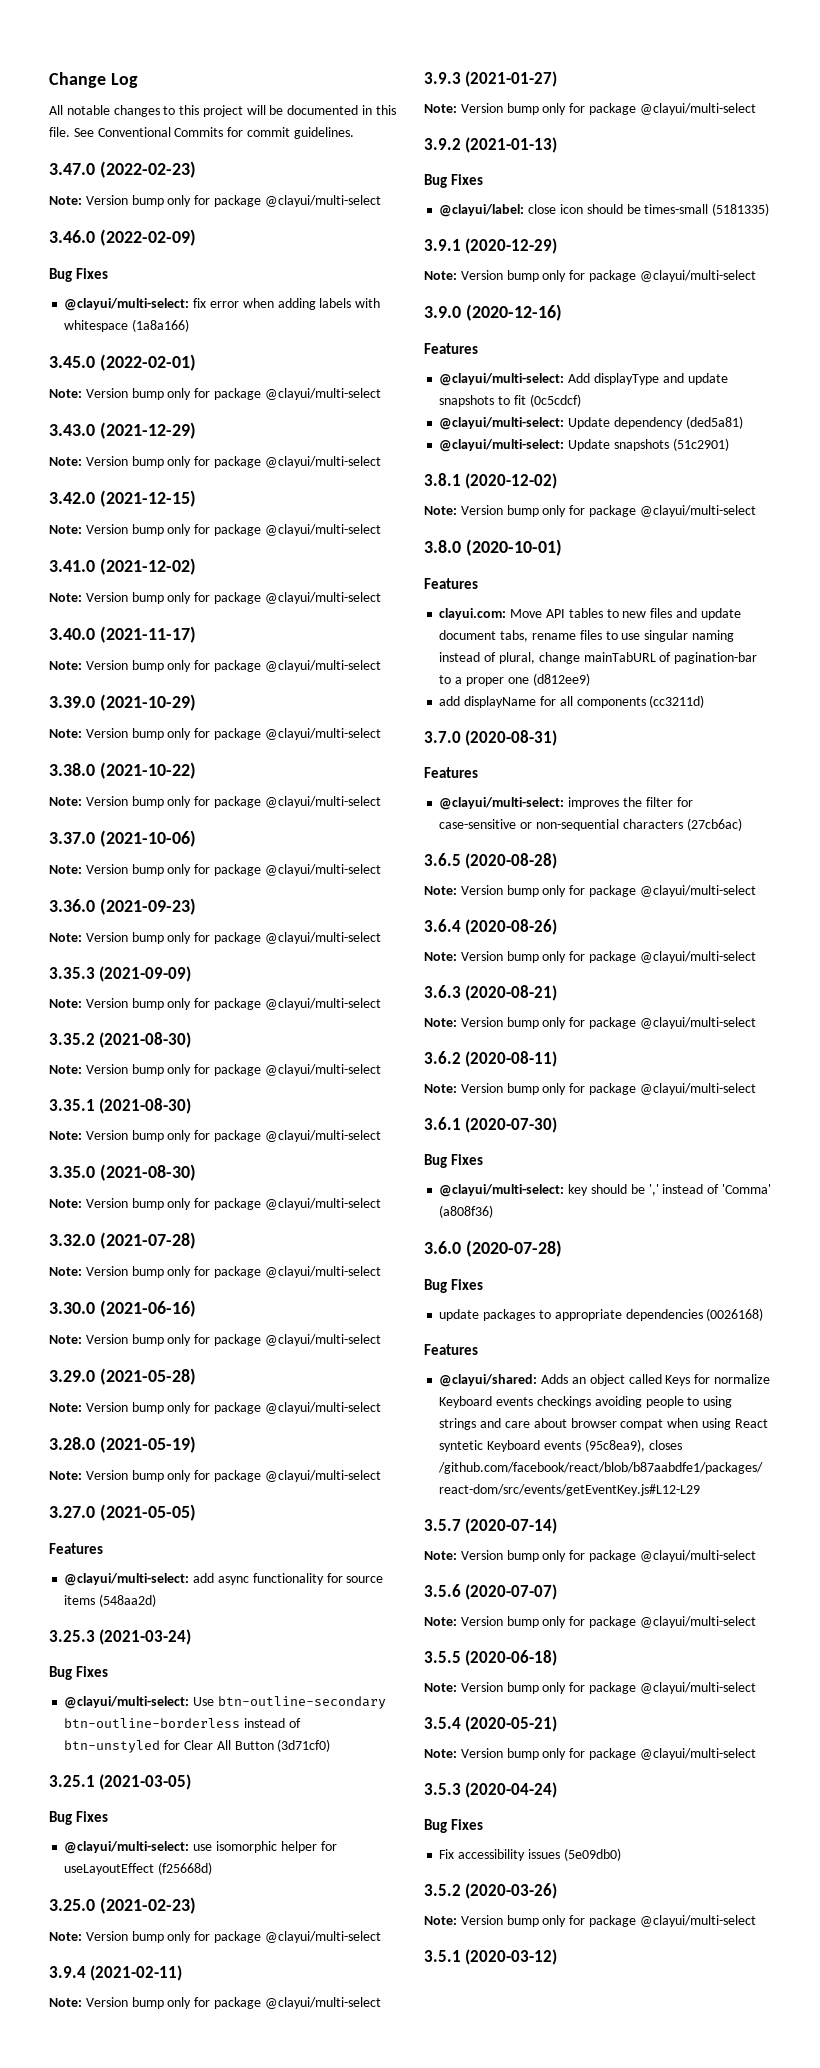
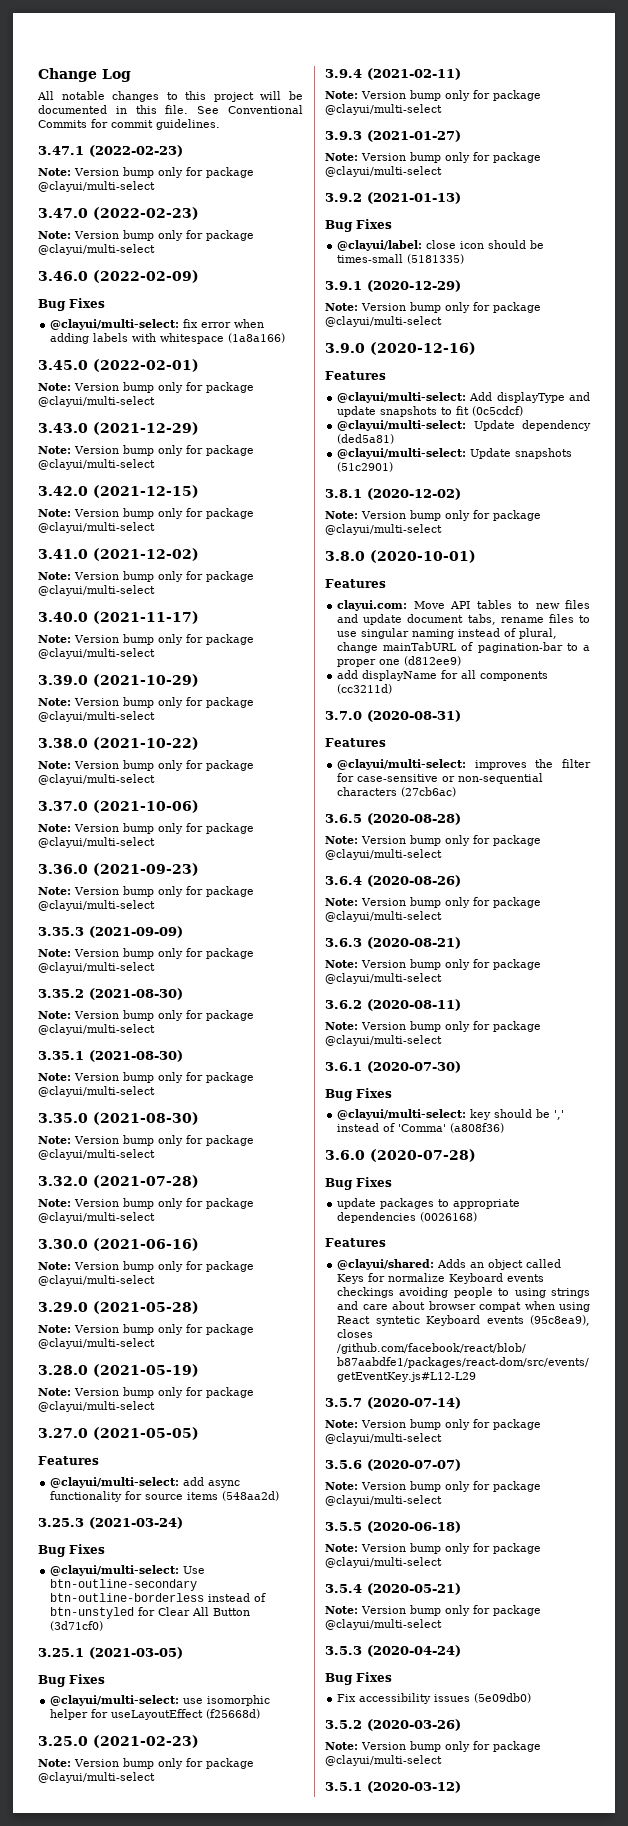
+ 3.47.1 (2022-02-23)
+ Note: Version bump only for package @clayui/multi-select

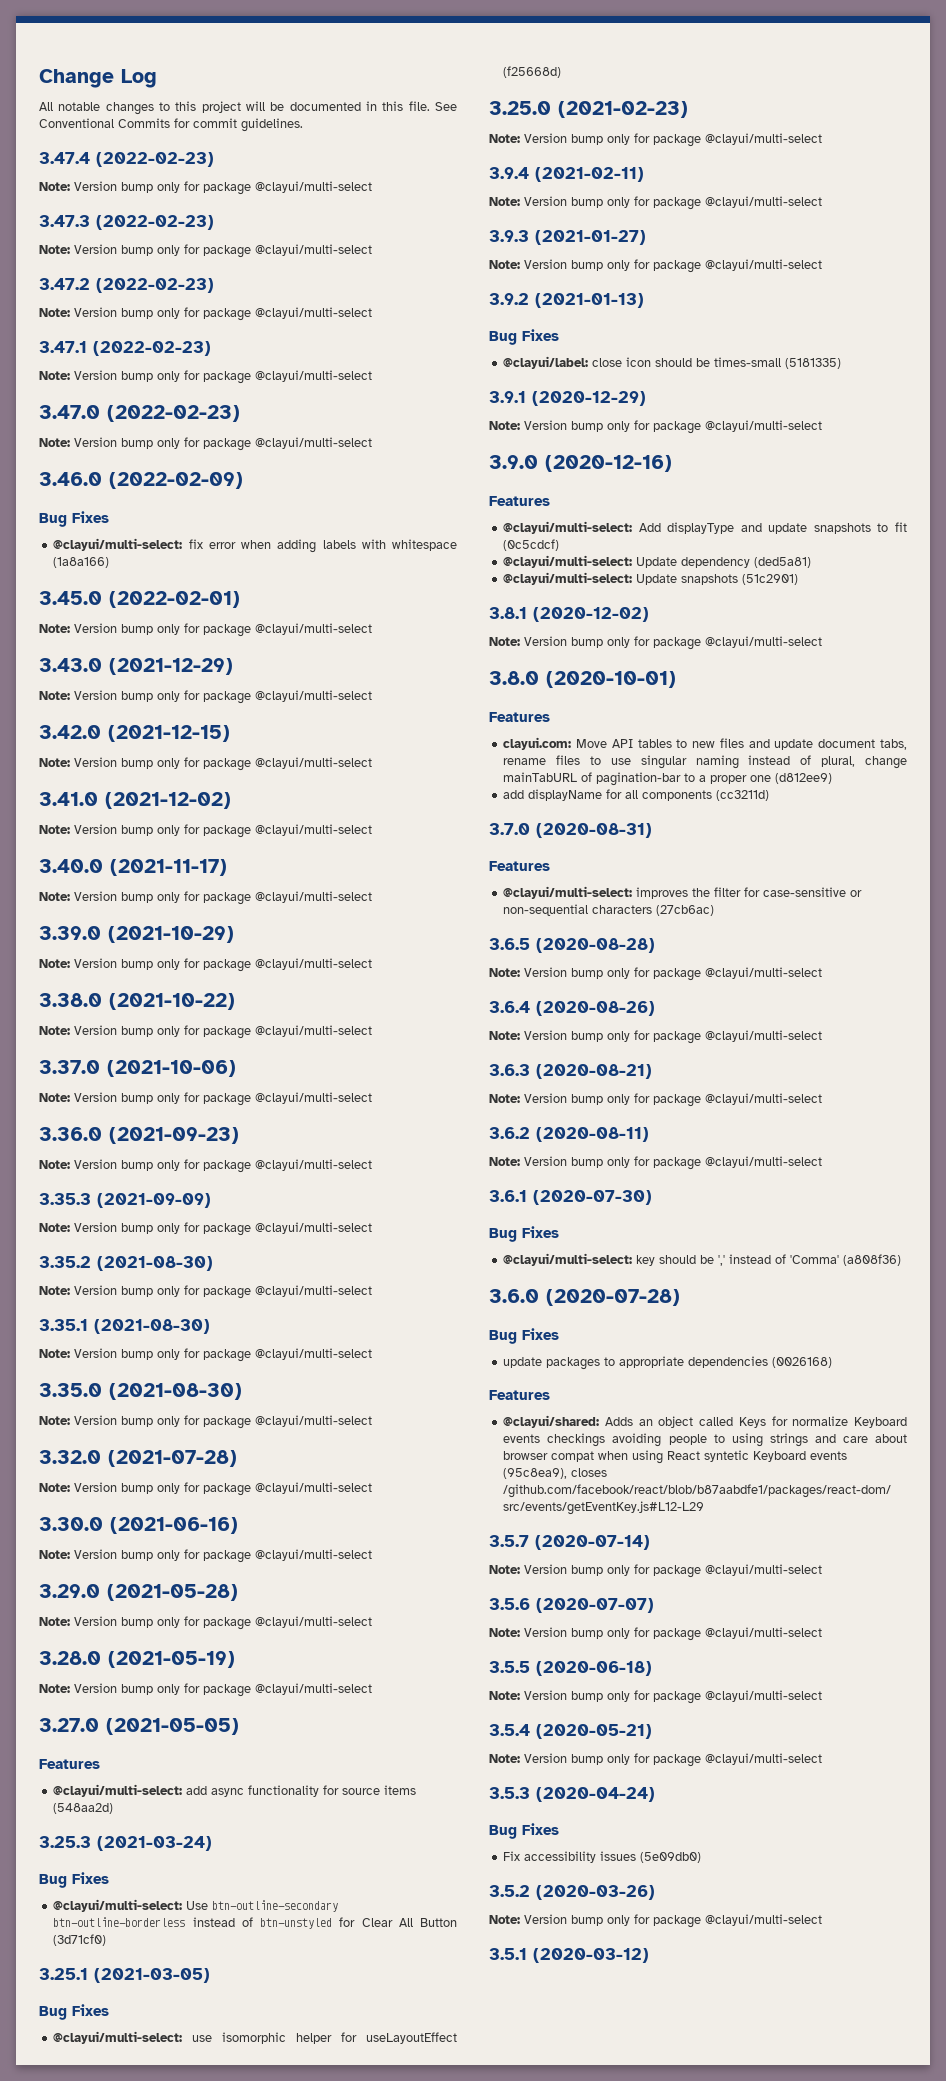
+ 3.47.4 (2022-02-23)
+ Note: Version bump only for package @clayui/multi-select
+ 3.47.3 (2022-02-23)
+ Note: Version bump only for package @clayui/multi-select
+ 3.47.2 (2022-02-23)
+ Note: Version bump only for package @clayui/multi-select

